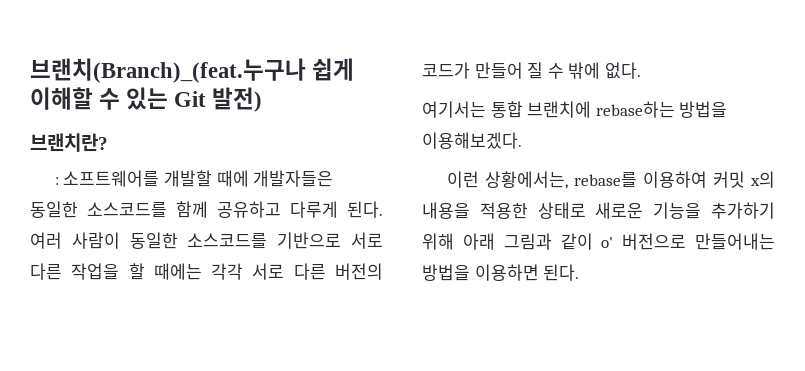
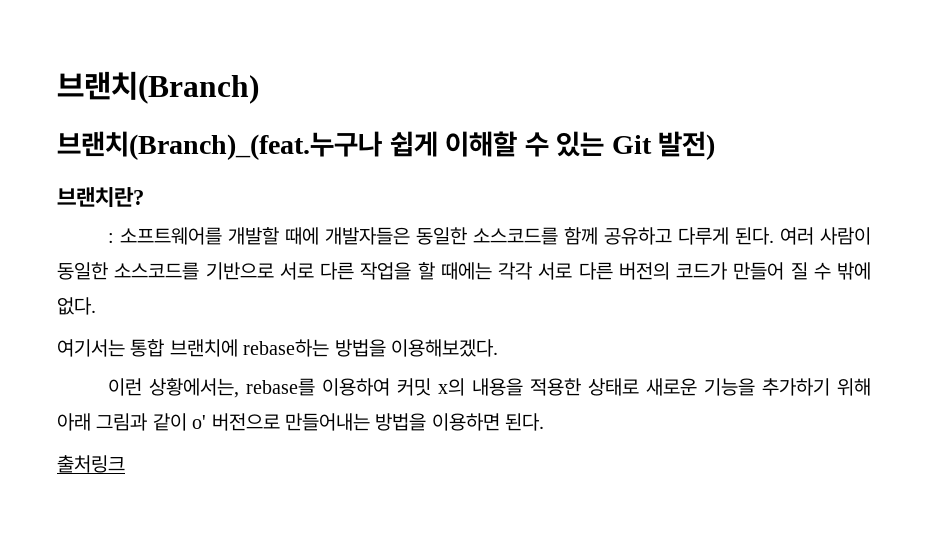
+ 브랜치(Branch)
+ 출처링크

